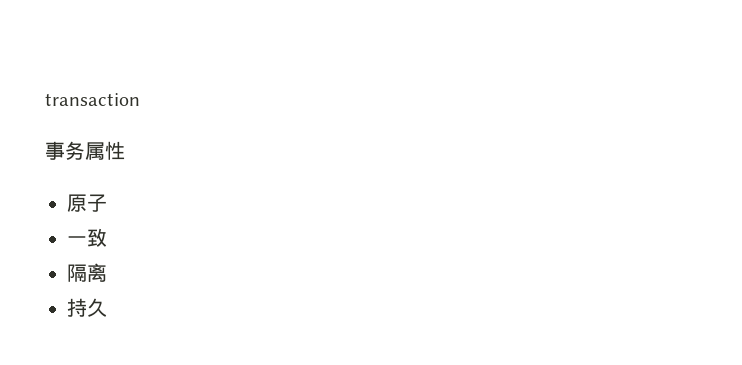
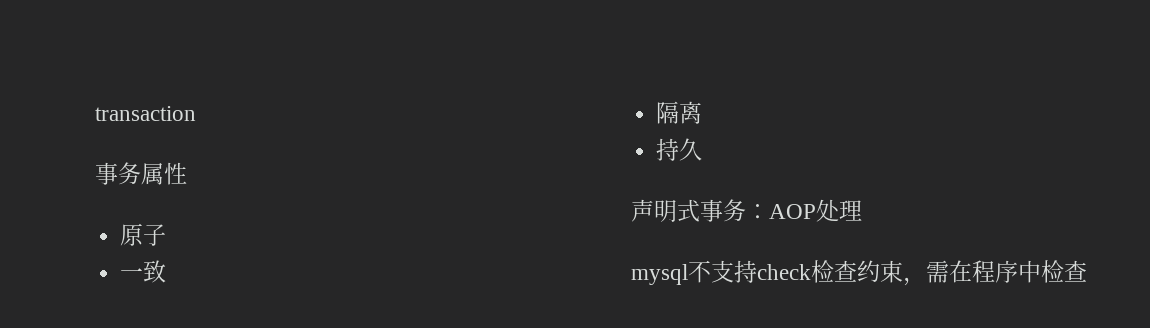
+ 声明式事务：AOP处理
+ mysql不支持check检查约束，需在程序中检查

